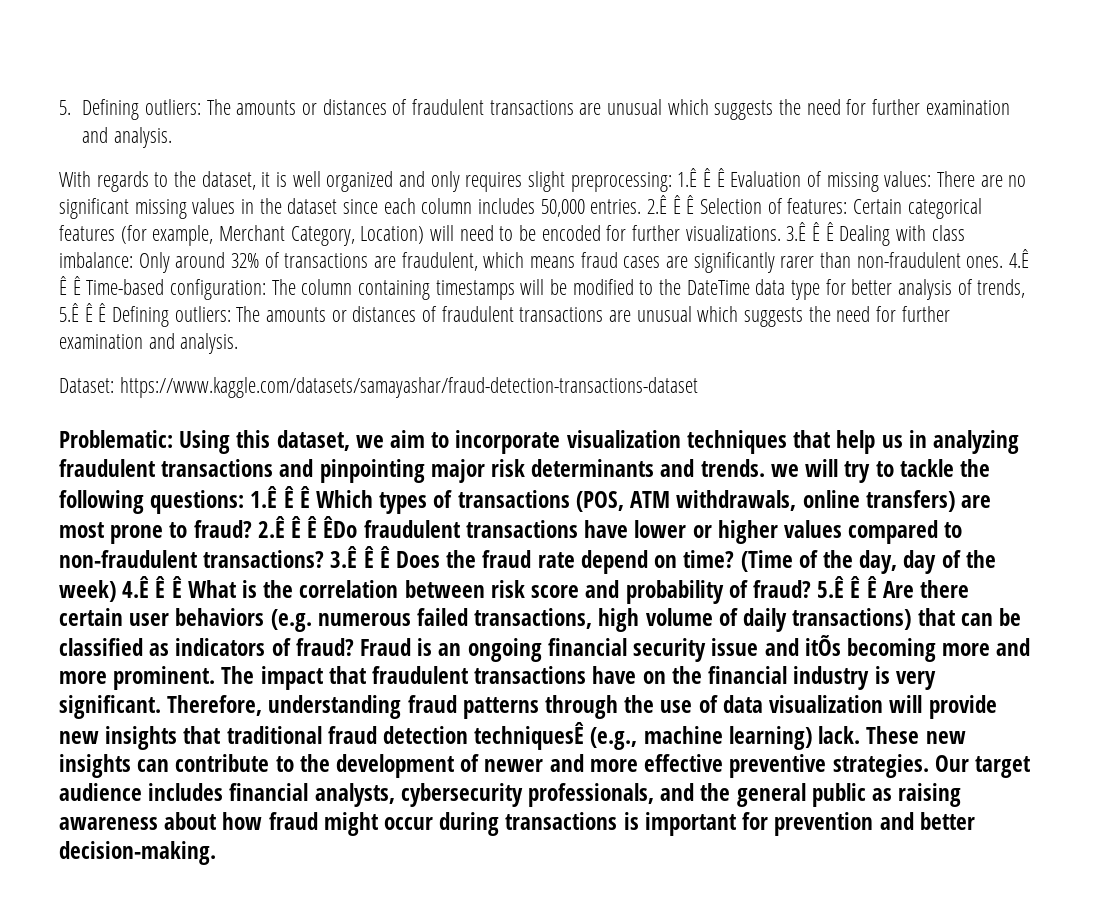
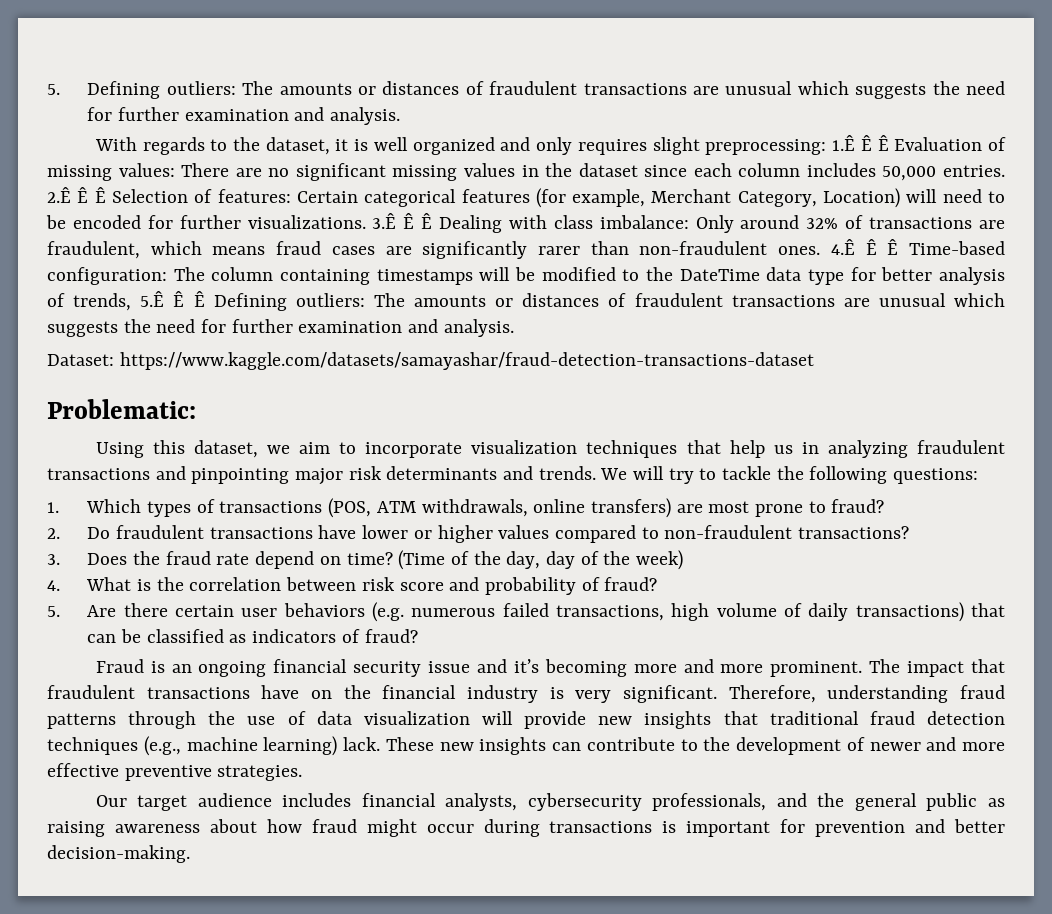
- Problematic: Using this dataset, we aim to incorporate visualization techniques that help us in analyzing fraudulent transactions and pinpointing major risk determinants and trends. we will try to tackle the following questions: 1.Ê Ê Ê Which types of transactions (POS, ATM withdrawals, online transfers) are most prone to fraud? 2.Ê Ê Ê ÊDo fraudulent transactions have lower or higher values compared to non-fraudulent transactions? 3.Ê Ê Ê Does the fraud rate depend on time?
+ Problematic:
+ Using this dataset, we aim to incorporate visualization techniques that help us in analyzing fraudulent transactions and pinpointing major risk determinants and trends. We will try to tackle the following questions:
+ 1. Which types of transactions (POS, ATM withdrawals, online transfers) are most prone to fraud?
+ 2. Do fraudulent transactions have lower or higher values compared to non-fraudulent transactions?
+ 3. Does the fraud rate depend on time?
- (Time of the day, day of the week) 4.Ê Ê Ê What is the correlation between risk score and probability of fraud? 5.Ê Ê Ê Are there certain user behaviors (e.g. numerous failed transactions, high volume of daily transactions) that can be classified as indicators of fraud? Fraud is an ongoing financial security issue and itÕs becoming more and more prominent.
+ (Time of the day, day of the week)
+ 4. What is the correlation between risk score and probability of fraud?
+ 5. Are there certain user behaviors (e.g. numerous failed transactions, high volume of daily transactions) that can be classified as indicators of fraud?
+ Fraud is an ongoing financial security issue and it’s becoming more and more prominent.
- Therefore, understanding fraud patterns through the use of data visualization will provide new insights that traditional fraud detection techniquesÊ (e.g., machine learning) lack.
+ Therefore, understanding fraud patterns through the use of data visualization will provide new insights that traditional fraud detection techniques (e.g., machine learning) lack.
- These new insights can contribute to the development of newer and more effective preventive strategies. Our target audience includes financial analysts, cybersecurity professionals, and the general public as raising awareness about how fraud might occur during transactions is important for prevention and better decision-making.
+ These new insights can contribute to the development of newer and more effective preventive strategies.
+ Our target audience includes financial analysts, cybersecurity professionals, and the general public as raising awareness about how fraud might occur during transactions is important for prevention and better decision-making.

